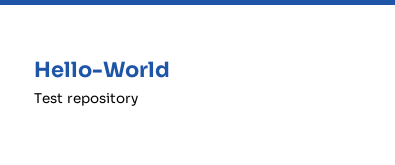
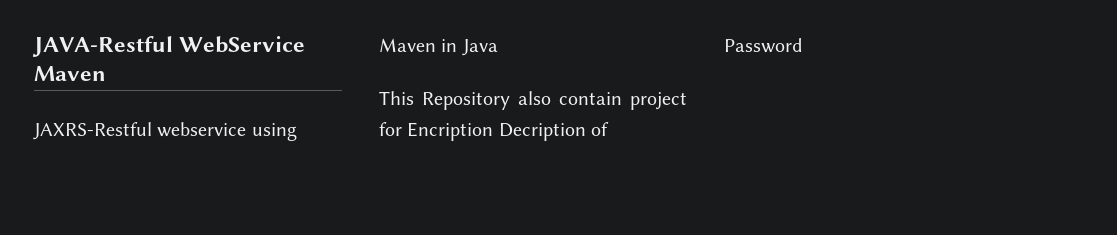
- Hello-World
- Test repository
+ JAVA-Restful WebService Maven
+ JAXRS-Restful webservice using Maven in Java
+ This Repository also contain project for Encription Decription of Password

